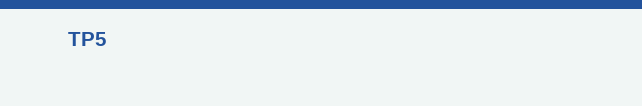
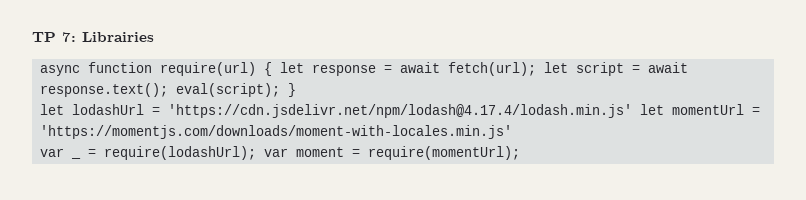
- TP5
+ TP 7: Librairies
+ async function require(url) { let response = await fetch(url); let script = await response.text(); eval(script); }
+ let lodashUrl = 'https://cdn.jsdelivr.net/npm/lodash@4.17.4/lodash.min.js' let momentUrl = 'https://momentjs.com/downloads/moment-with-locales.min.js'
+ var _ = require(lodashUrl); var moment = require(momentUrl);

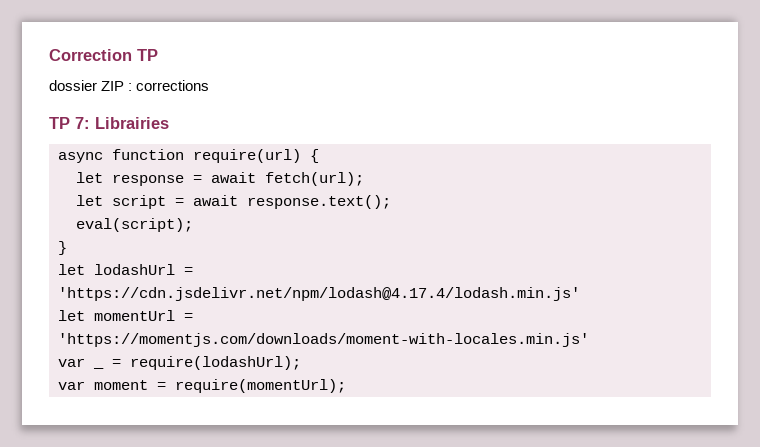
+ Correction TP
+ dossier ZIP : corrections
- async function require(url) { let response = await fetch(url); let script = await response.text(); eval(script); }
+ async function require(url) {
+ let response = await fetch(url);
+ let script = await response.text();
+ eval(script);
+ }
- let lodashUrl = 'https://cdn.jsdelivr.net/npm/lodash@4.17.4/lodash.min.js' let momentUrl = 'https://momentjs.com/downloads/moment-with-locales.min.js'
+ let lodashUrl = 'https://cdn.jsdelivr.net/npm/lodash@4.17.4/lodash.min.js'
+ let momentUrl = 'https://momentjs.com/downloads/moment-with-locales.min.js'
- var _ = require(lodashUrl); var moment = require(momentUrl);
+ var _ = require(lodashUrl);
+ var moment = require(momentUrl);

